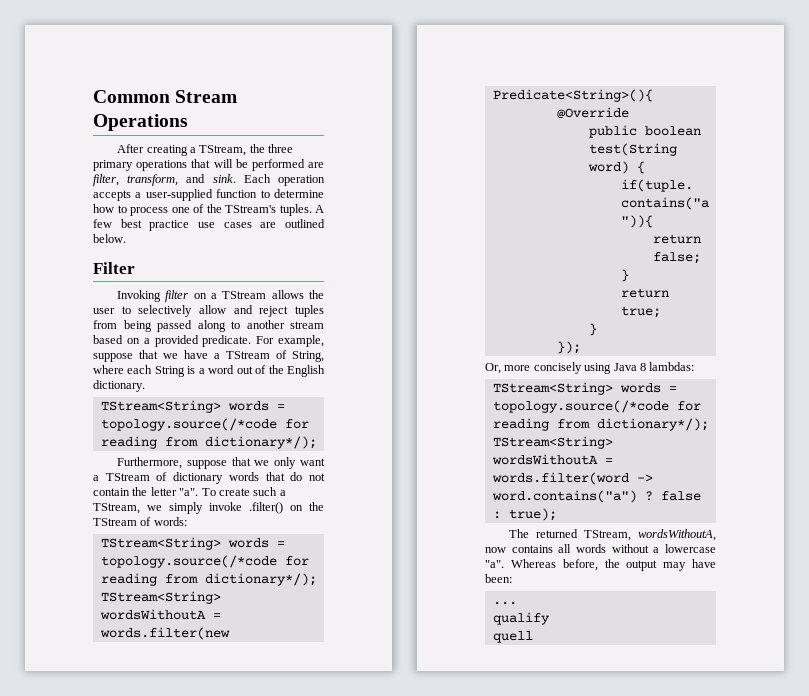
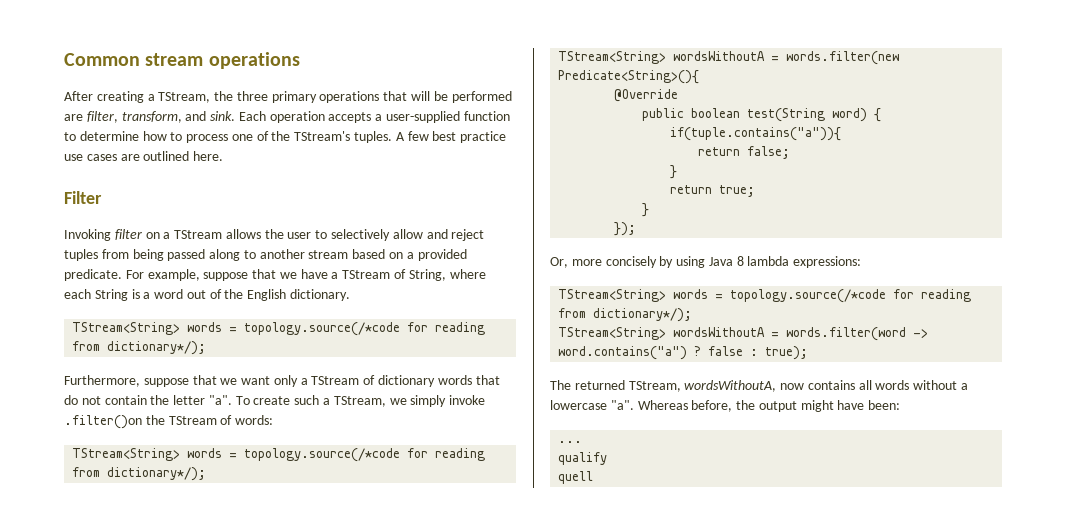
- Common Stream Operations
+ Common stream operations
- A few best practice use cases are outlined below.
+ A few best practice use cases are outlined here.
- Furthermore, suppose that we only want a TStream of dictionary words that do not contain the letter "a".
+ Furthermore, suppose that we want only a TStream of dictionary words that do not contain the letter "a".
- To create such a TStream, we simply invoke .filter() on the TStream of words:
+ To create such a TStream, we simply invoke .filter()on the TStream of words:
- Or, more concisely using Java 8 lambdas:
+ Or, more concisely by using Java 8 lambda expressions:
- Whereas before, the output may have been:
+ Whereas before, the output might have been:

